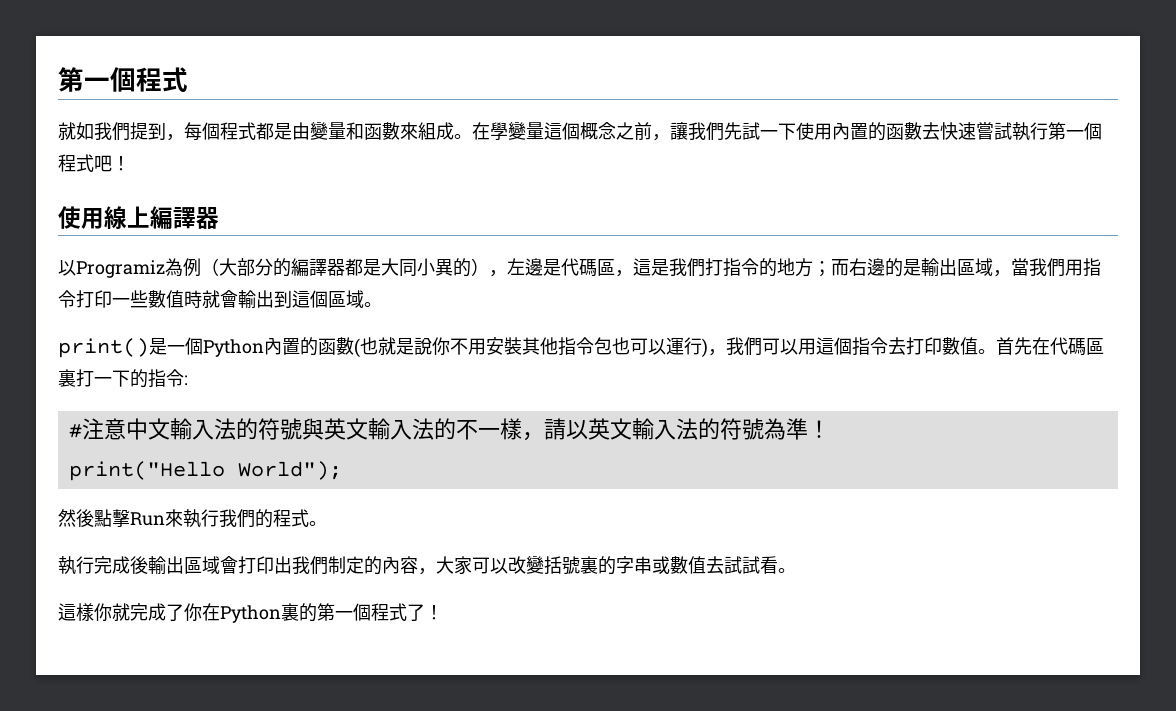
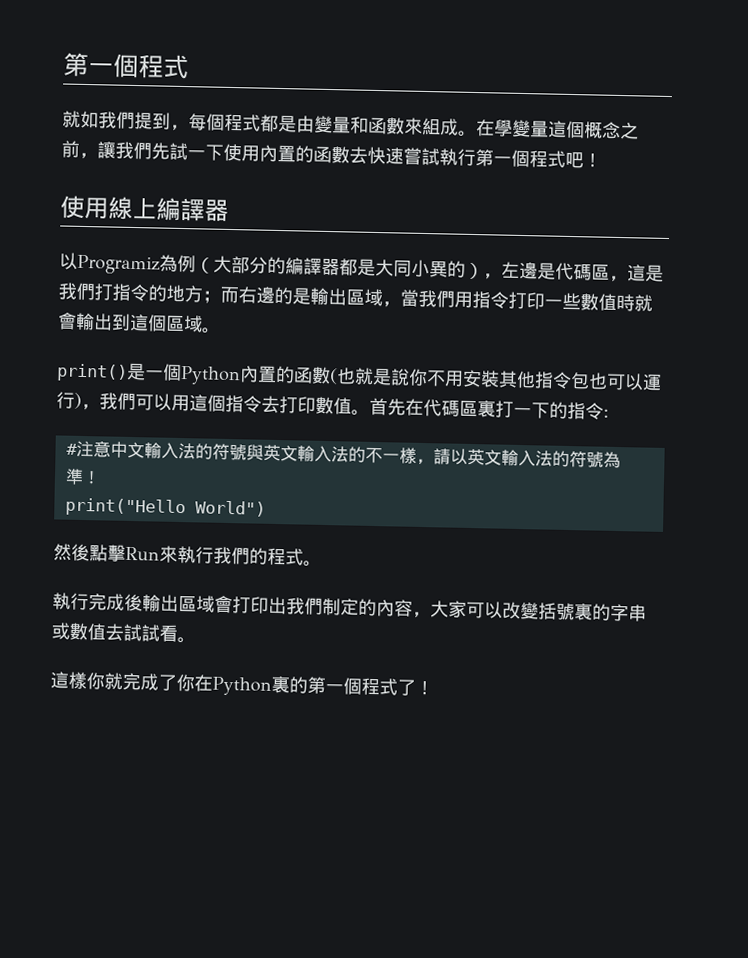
- print("Hello World");
+ print("Hello World")

